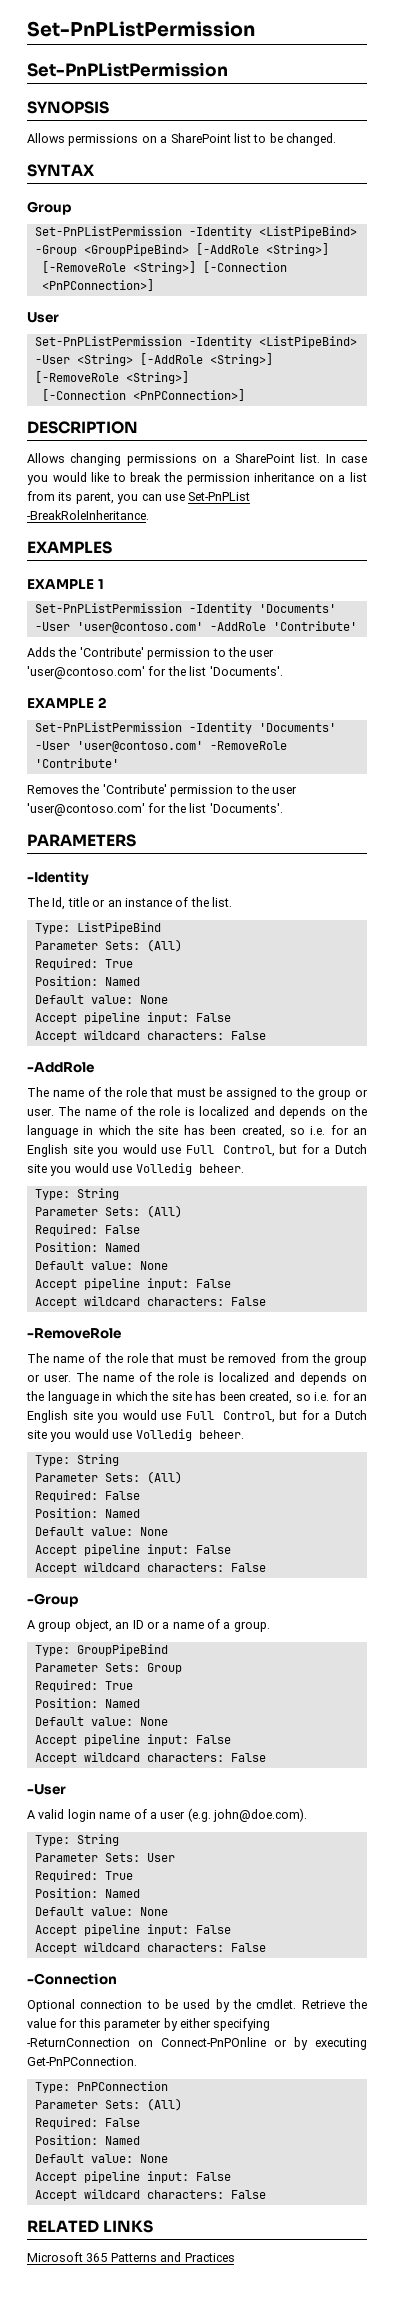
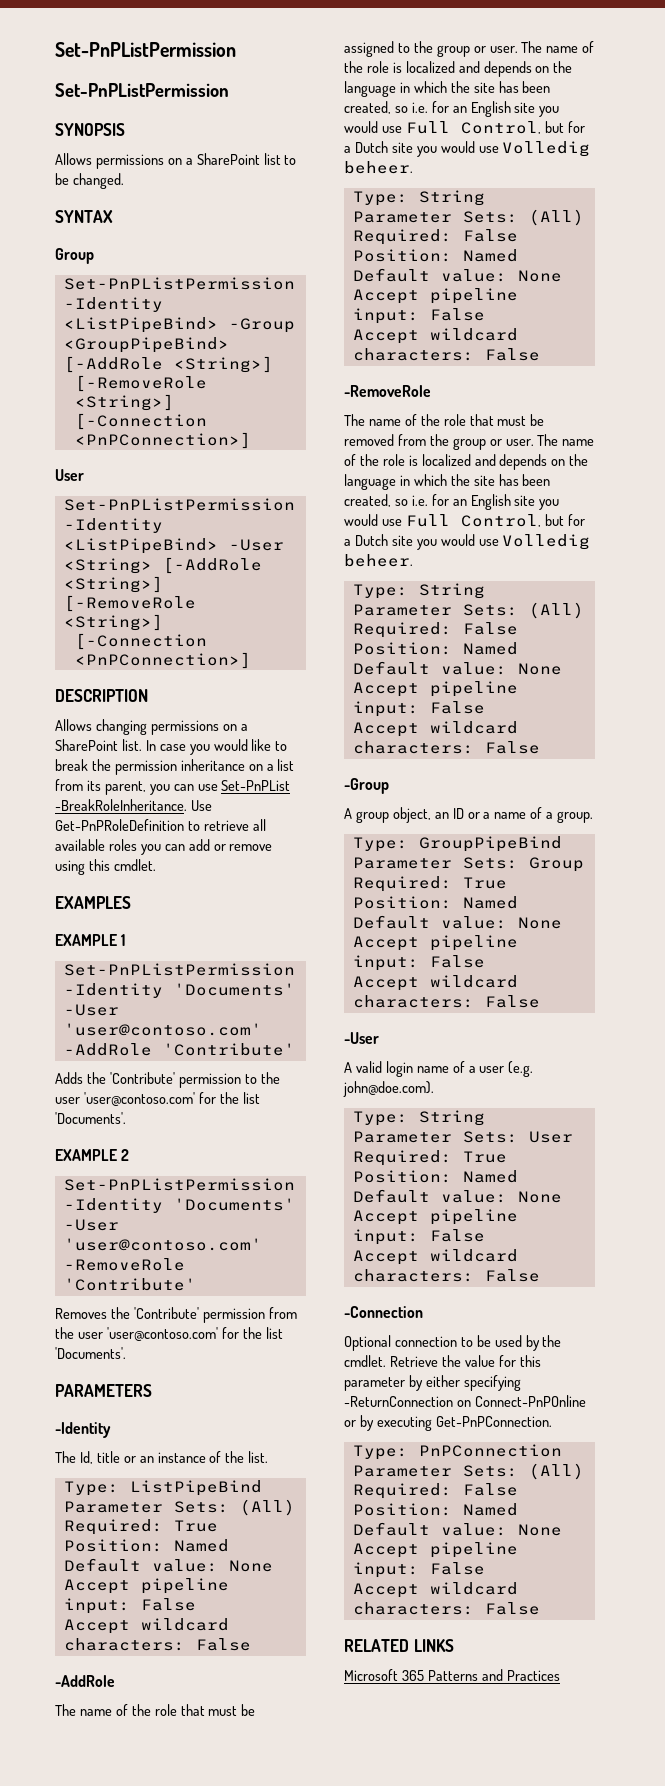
+ Use Get-PnPRoleDefinition to retrieve all available roles you can add or remove using this cmdlet.
- Removes the 'Contribute' permission to the user 'user@contoso.com' for the list 'Documents'.
+ Removes the 'Contribute' permission from the user 'user@contoso.com' for the list 'Documents'.

